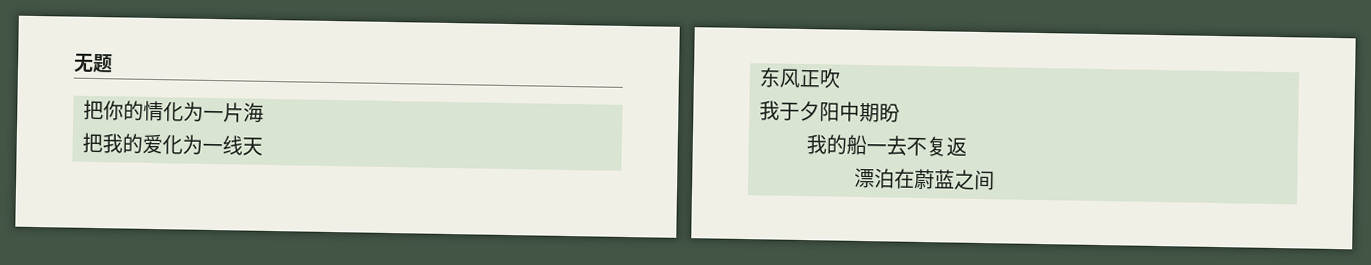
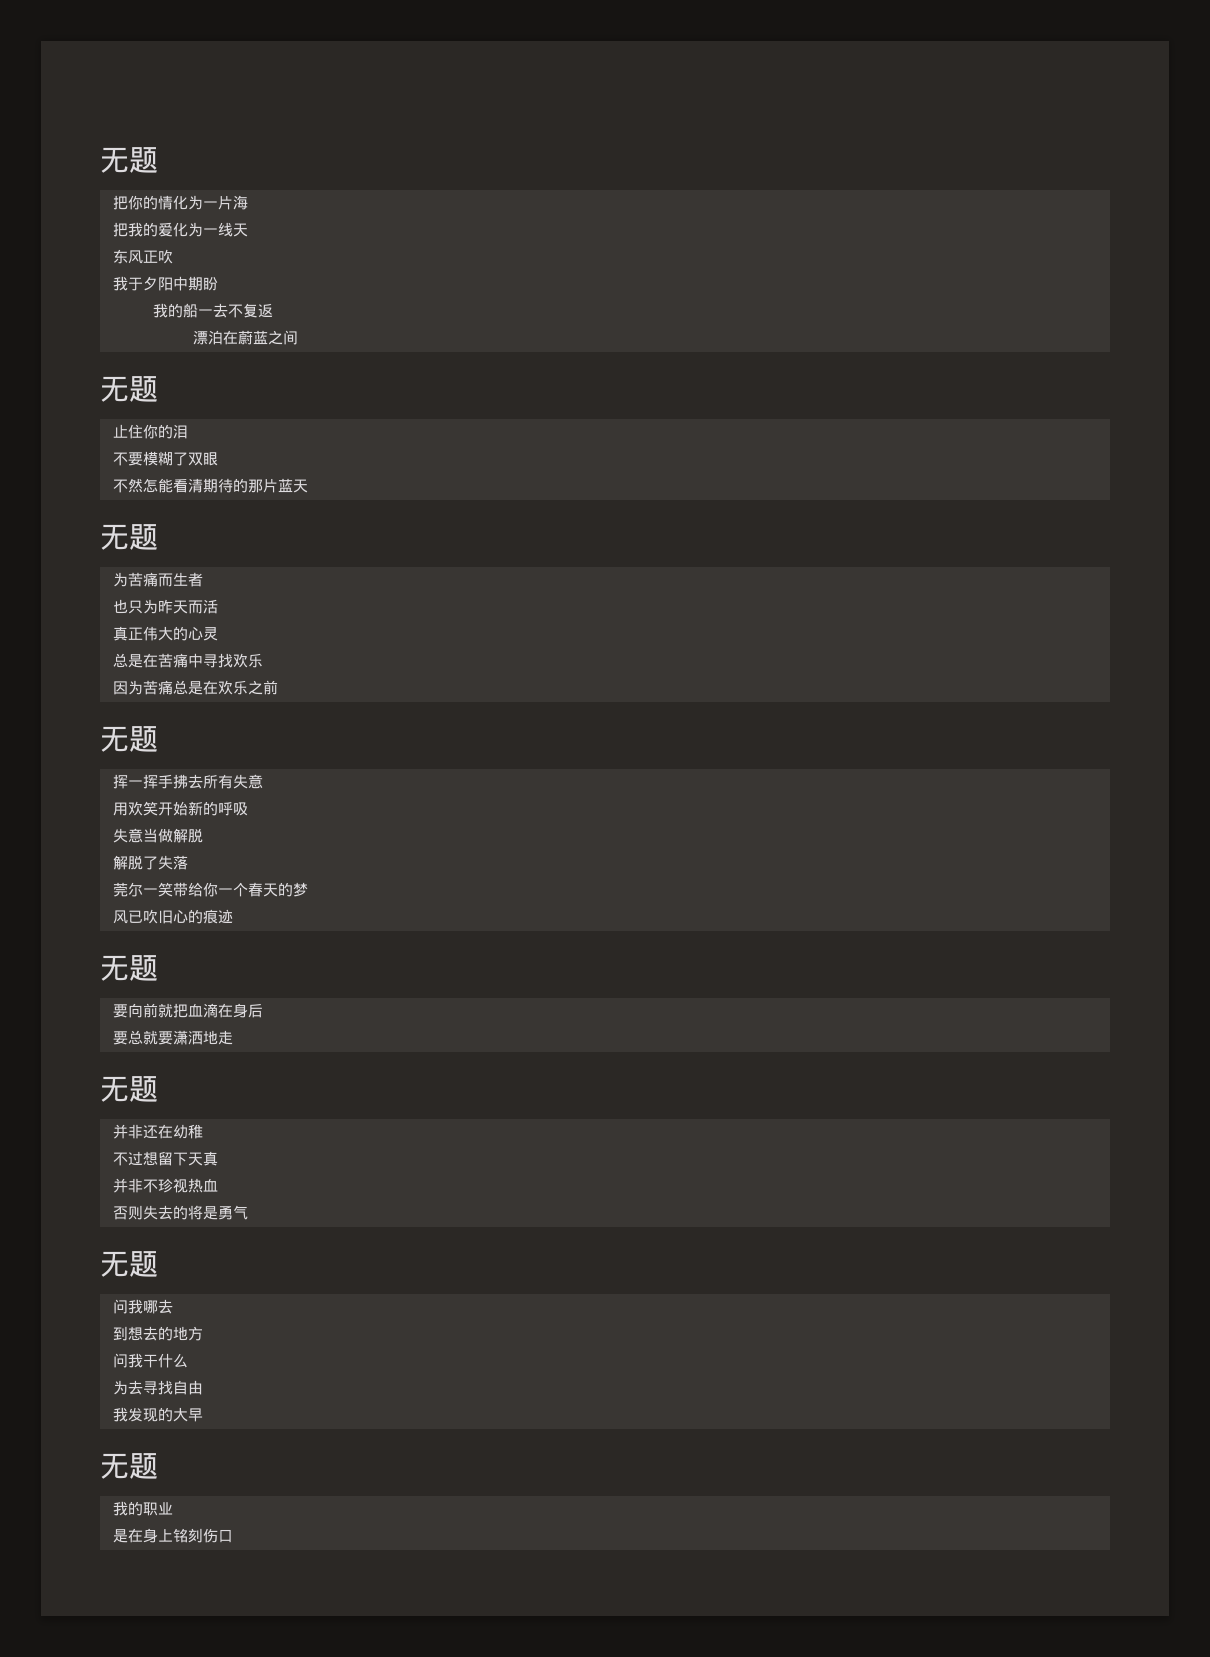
  漂泊在蔚蓝之间
+ 无题
+ 止住你的泪
+ 不要模糊了双眼
+ 不然怎能看清期待的那片蓝天
+ 无题
+ 为苦痛而生者
+ 也只为昨天而活
+ 真正伟大的心灵
+ 总是在苦痛中寻找欢乐
+ 因为苦痛总是在欢乐之前
+ 无题
+ 挥一挥手拂去所有失意
+ 用欢笑开始新的呼吸
+ 失意当做解脱
+ 解脱了失落
+ 莞尔一笑带给你一个春天的梦
+ 风已吹旧心的痕迹
+ 无题
+ 要向前就把血滴在身后
+ 要总就要潇洒地走
+ 无题
+ 并非还在幼稚
+ 不过想留下天真
+ 并非不珍视热血
+ 否则失去的将是勇气
+ 无题
+ 问我哪去
+ 到想去的地方
+ 问我干什么
+ 为去寻找自由
+ 我发现的大早
+ 无题
+ 我的职业
+ 是在身上铭刻伤口

